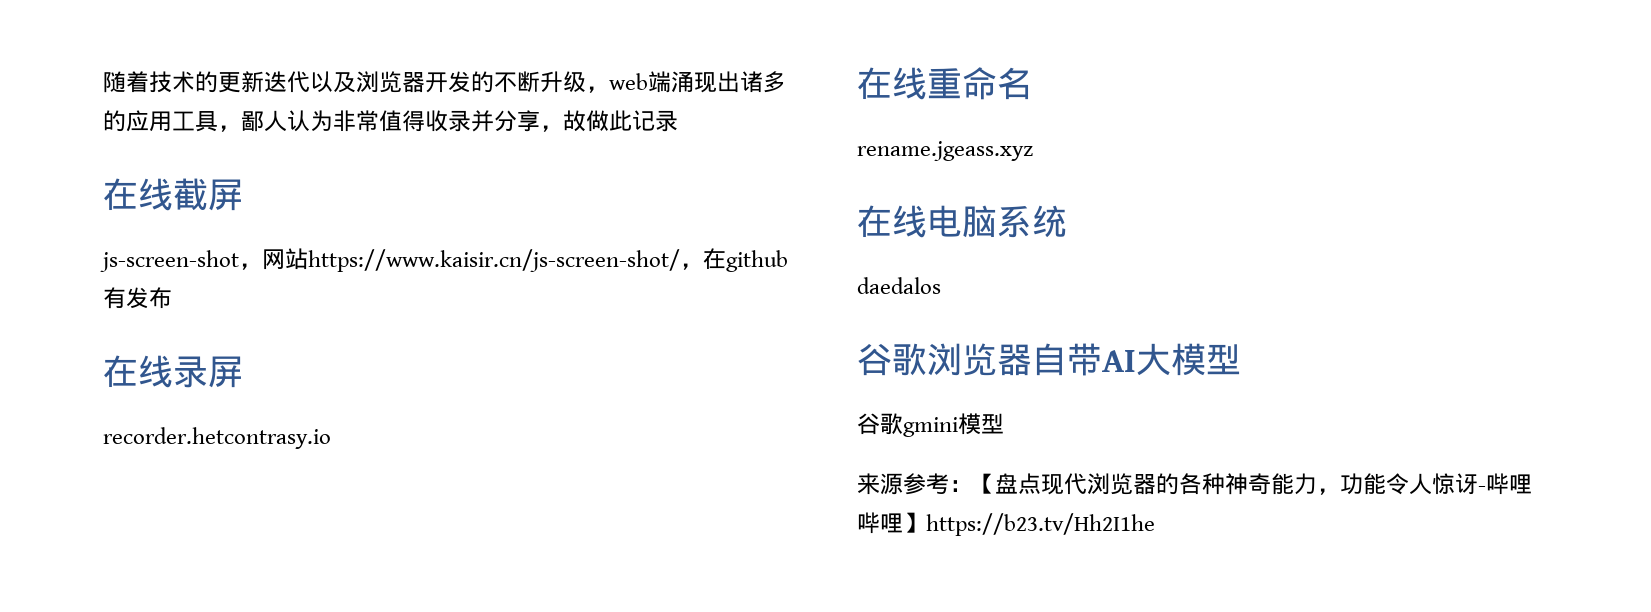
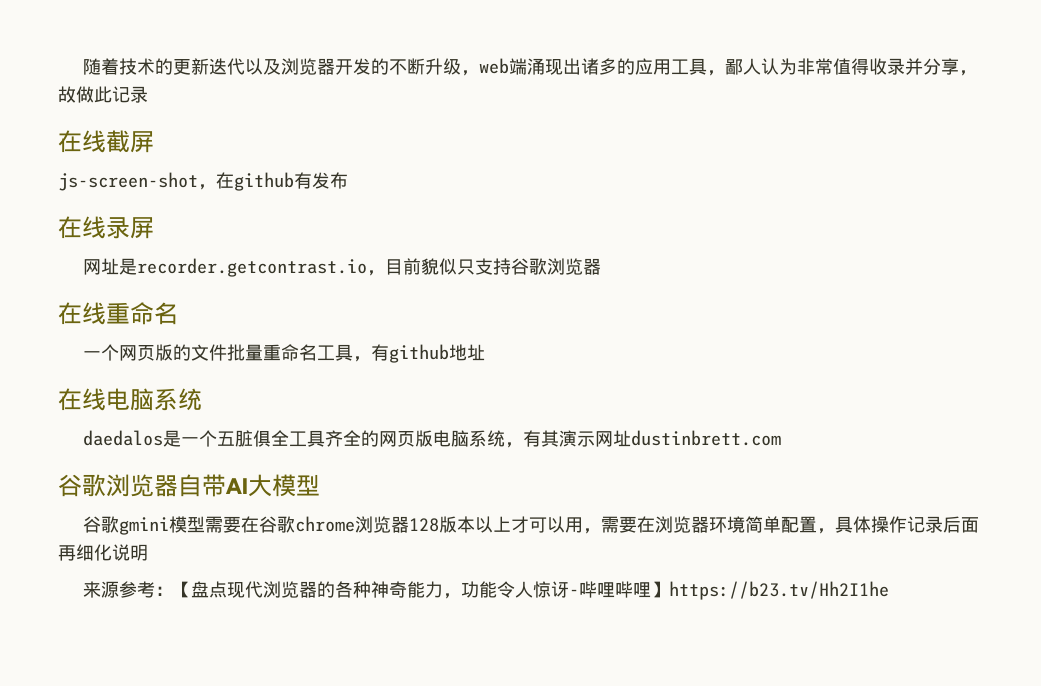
- js-screen-shot，网站https://www.kaisir.cn/js-screen-shot/，在github有发布
+ js-screen-shot，在github有发布
- recorder.hetcontrasy.io
+ 网址是recorder.getcontrast.io，目前貌似只支持谷歌浏览器
  在线重命名
- rename.jgeass.xyz
+ 一个网页版的文件批量重命名工具，有github地址
  在线电脑系统
- daedalos
+ daedalos是一个五脏俱全工具齐全的网页版电脑系统，有其演示网址dustinbrett.com
- 谷歌gmini模型
+ 谷歌gmini模型需要在谷歌chrome浏览器128版本以上才可以用，需要在浏览器环境简单配置，具体操作记录后面再细化说明

